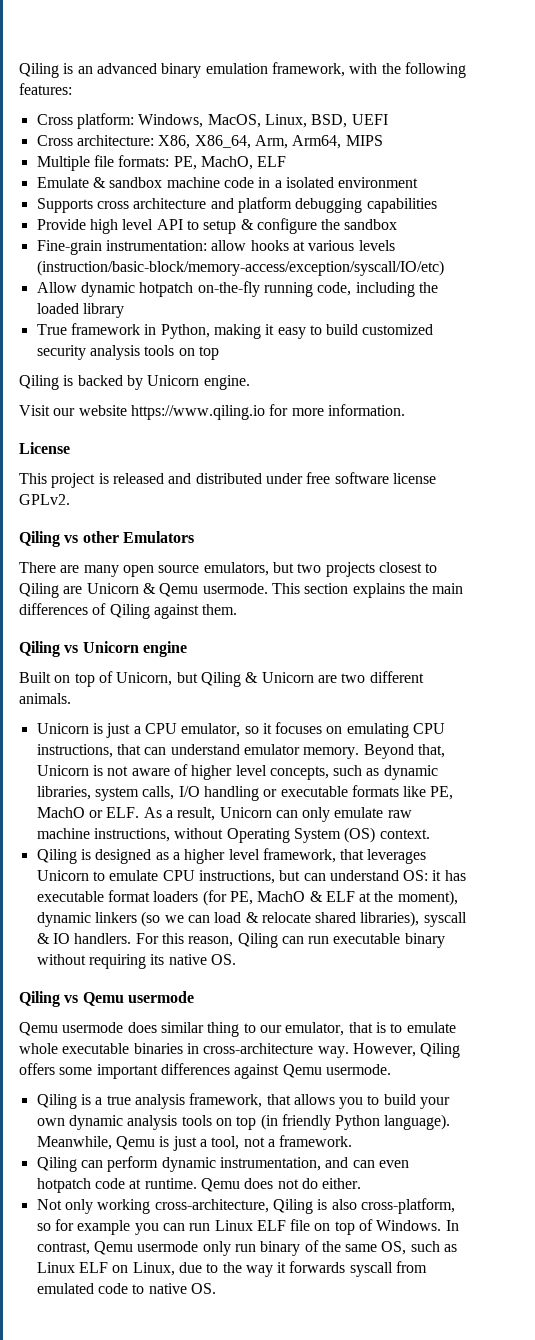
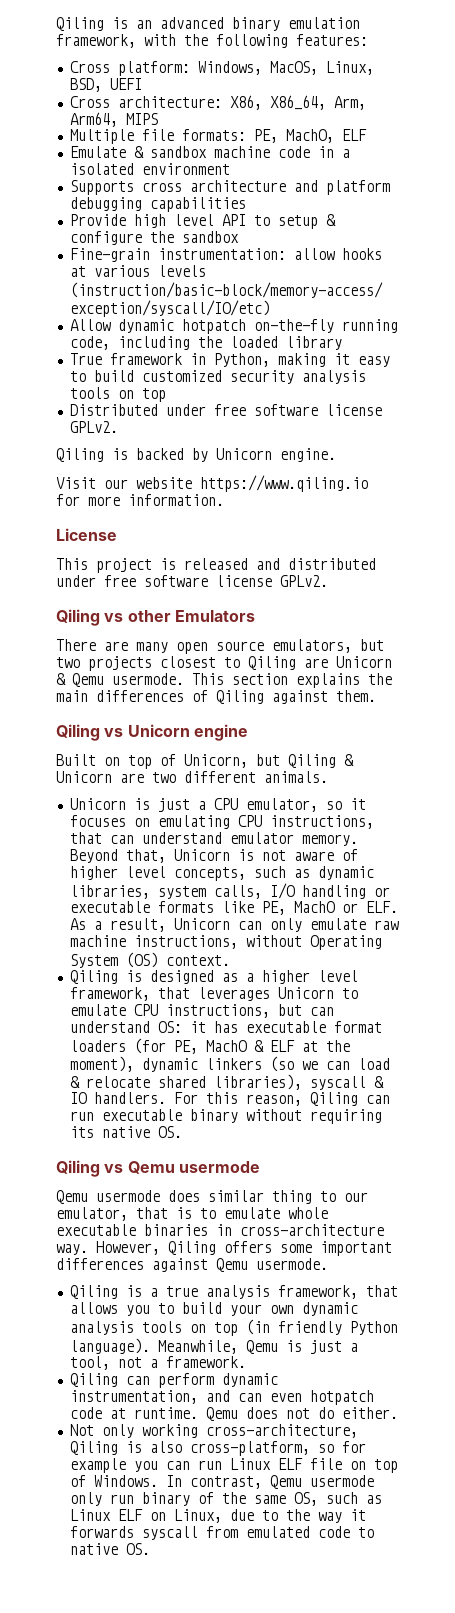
+ Distributed under free software license GPLv2.

